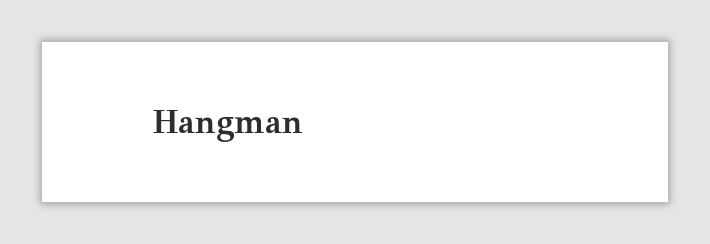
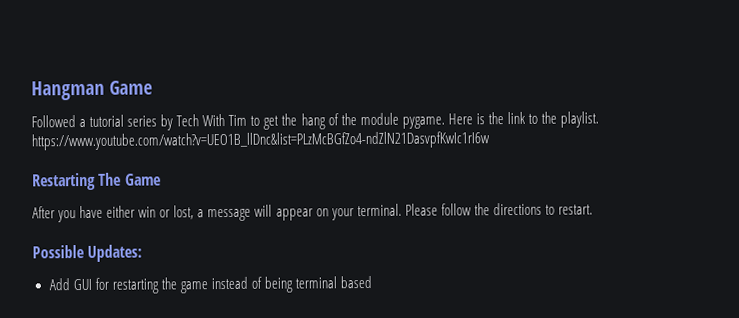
- Hangman
+ Hangman Game
+ Followed a tutorial series by Tech With Tim to get the hang of the module pygame. Here is the link to the playlist. https://www.youtube.com/watch?v=UEO1B_llDnc&list=PLzMcBGfZo4-ndZlN21DasvpfKwIc1rI6w
+ Restarting The Game
+ After you have either win or lost, a message will appear on your terminal. Please follow the directions to restart.
+ Possible Updates:
+ Add GUI for restarting the game instead of being terminal based

